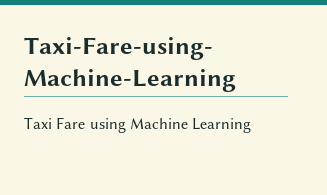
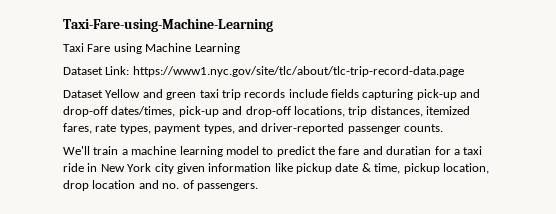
+ Dataset Link: https://www1.nyc.gov/site/tlc/about/tlc-trip-record-data.page
+ Dataset Yellow and green taxi trip records include fields capturing pick-up and drop-off dates/times, pick-up and drop-off locations, trip distances, itemized fares, rate types, payment types, and driver-reported passenger counts.
+ We'll train a machine learning model to predict the fare and duratian for a taxi ride in New York city given information like pickup date & time, pickup location, drop location and no. of passengers.

